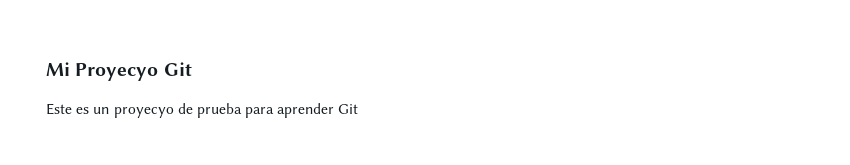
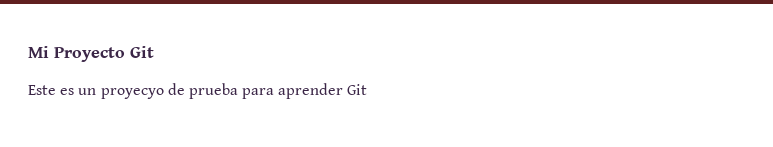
- Mi Proyecyo Git
+ Mi Proyecto Git

